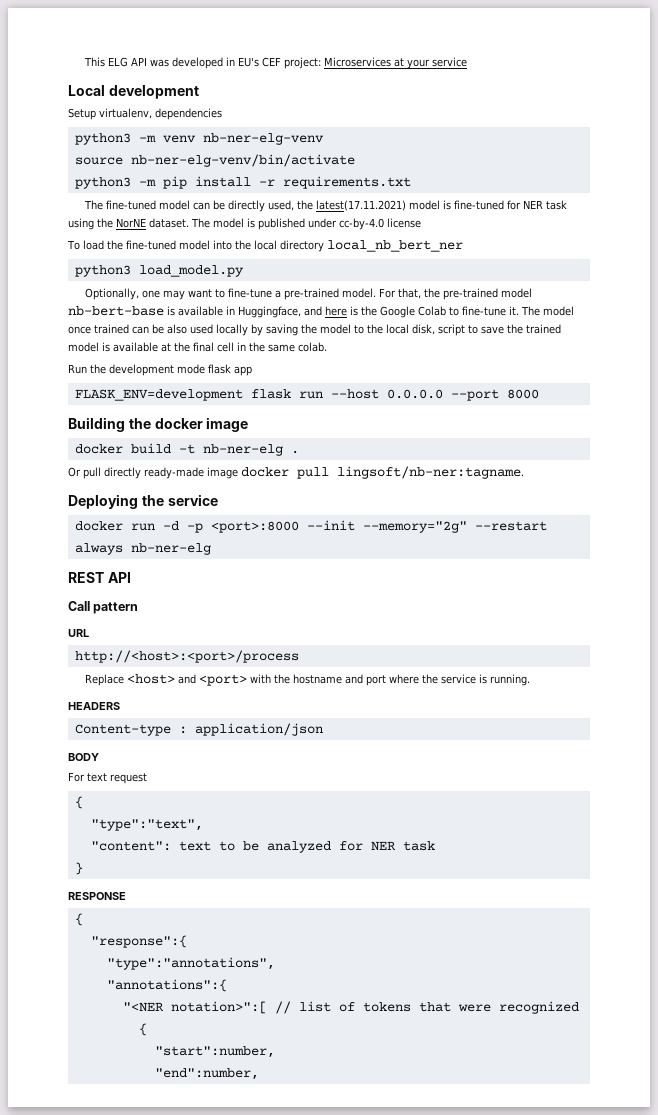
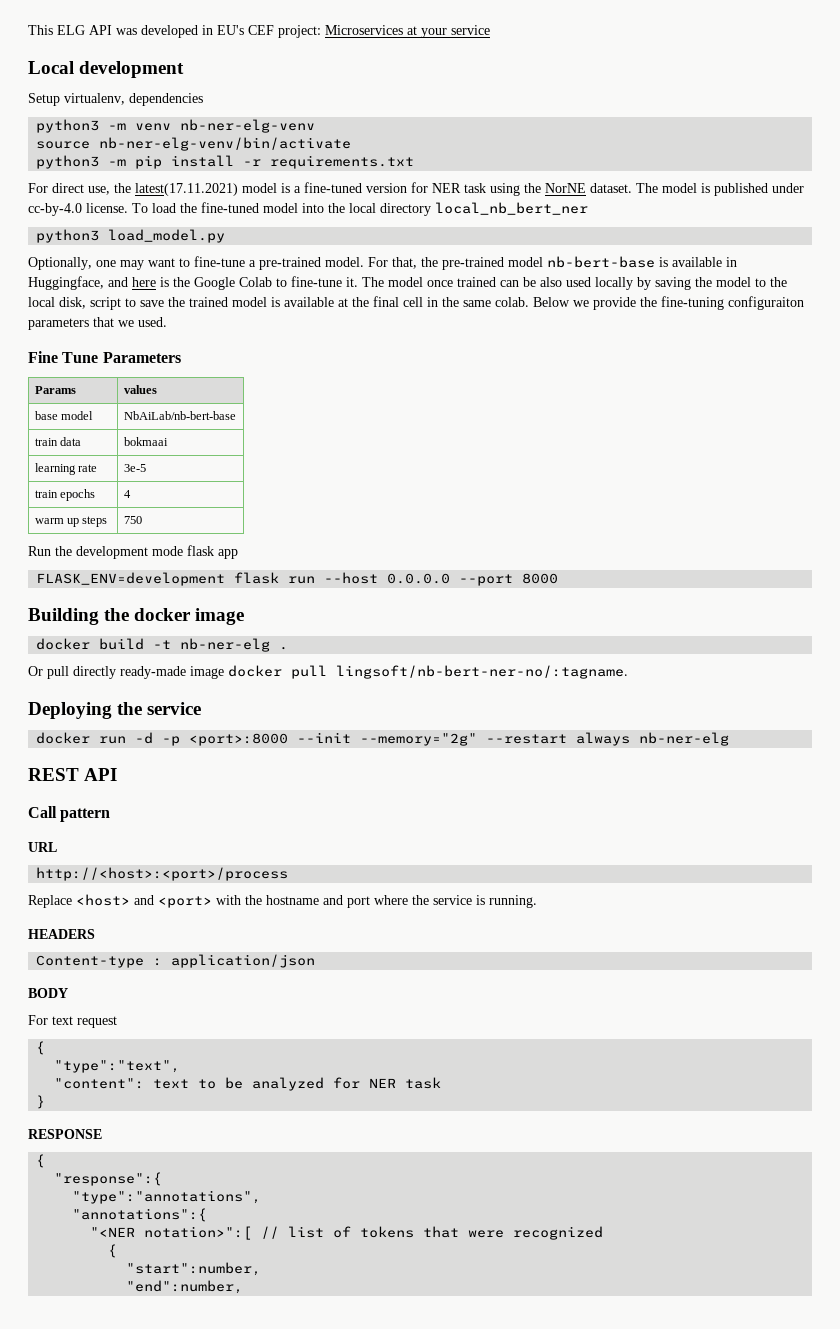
- The fine-tuned model can be directly used, the latest(17.11.2021) model is fine-tuned for NER task using the NorNE dataset.
+ For direct use, the latest(17.11.2021) model is a fine-tuned version for NER task using the NorNE dataset.
- The model is published under cc-by-4.0 license
- To load the fine-tuned model into the local directory local_nb_bert_ner
+ The model is published under cc-by-4.0 license. To load the fine-tuned model into the local directory local_nb_bert_ner
+ Below we provide the fine-tuning configuraiton parameters that we used.
+ Fine Tune Parameters
+ Params | values
+ base model | NbAiLab/nb-bert-base
+ train data | bokmaai
+ learning rate | 3e-5
+ train epochs | 4
+ warm up steps | 750
- Or pull directly ready-made image docker pull lingsoft/nb-ner:tagname.
+ Or pull directly ready-made image docker pull lingsoft/nb-bert-ner-no/:tagname.

